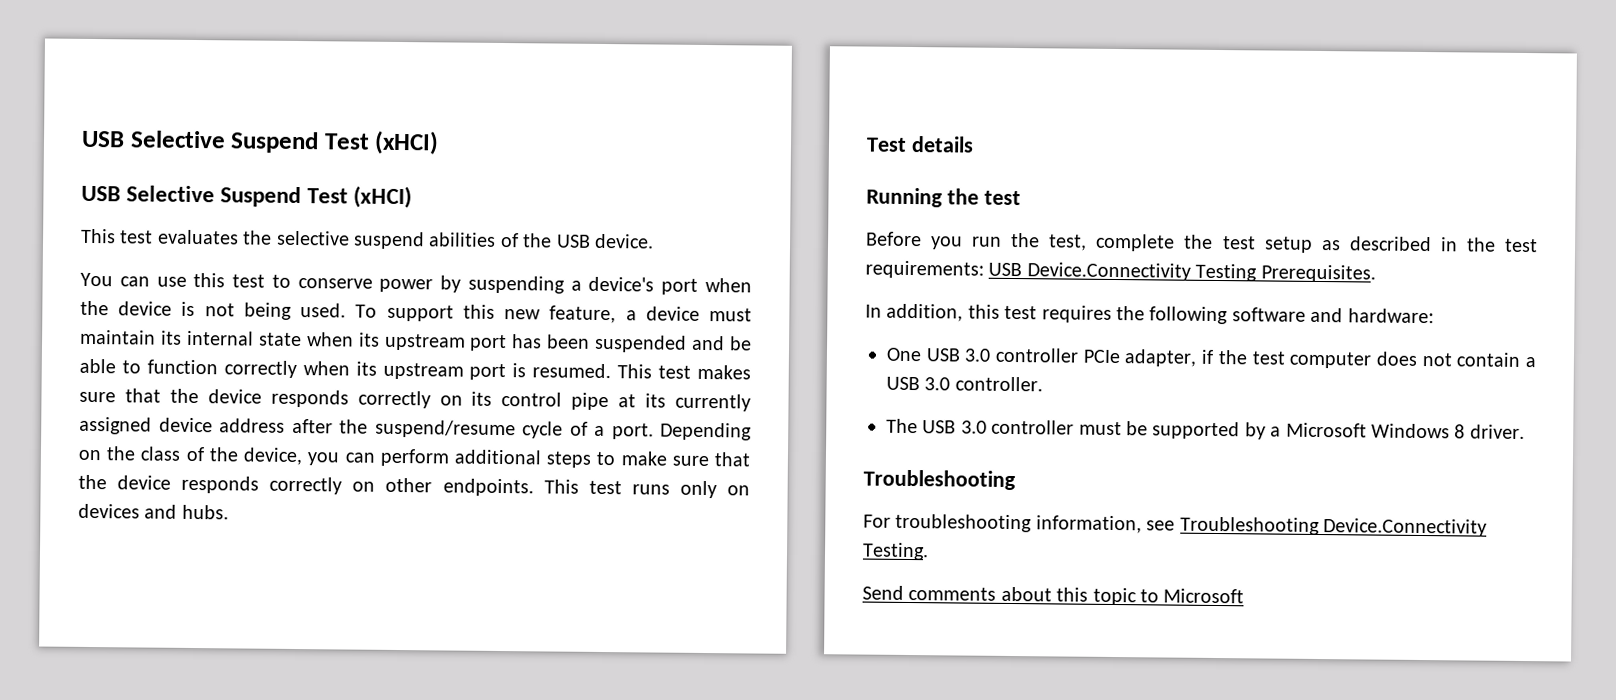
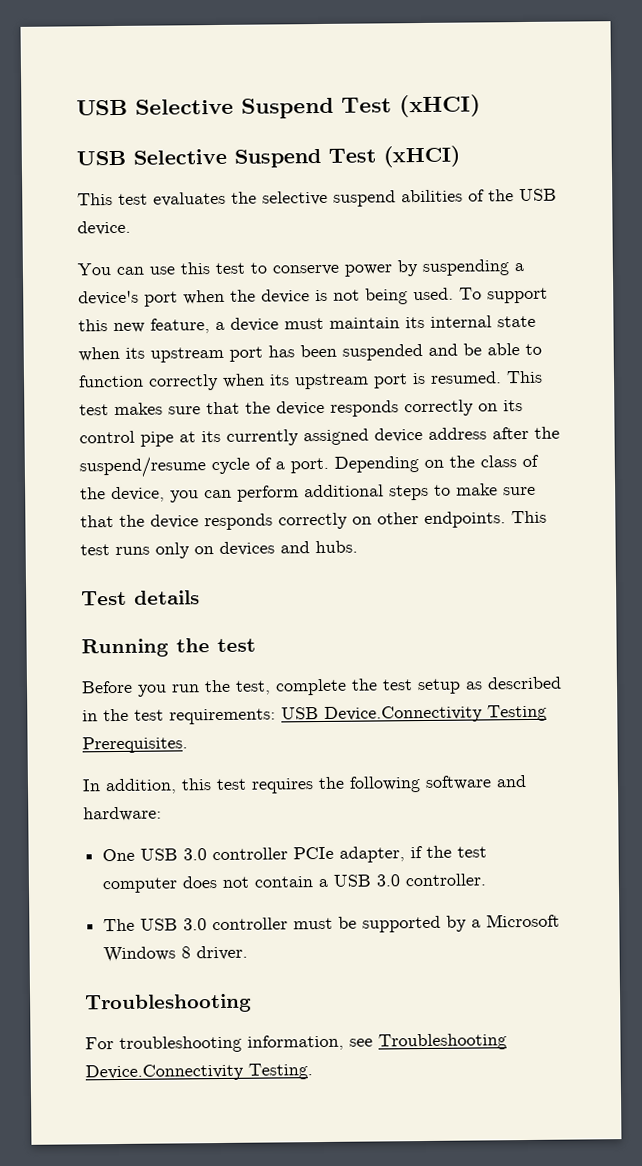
- Send comments about this topic to Microsoft

